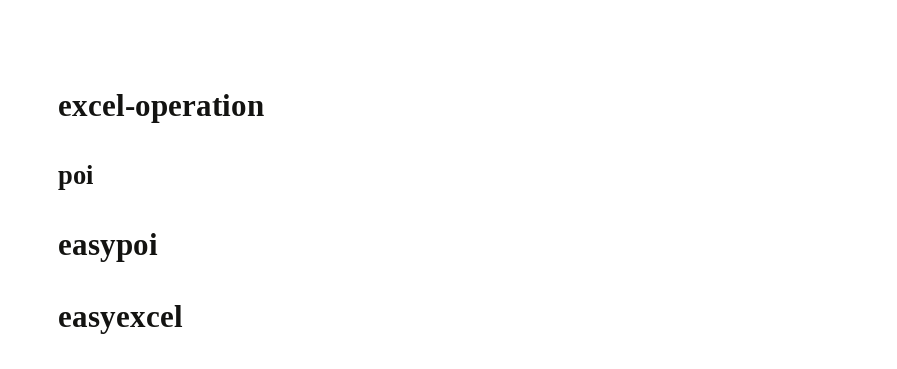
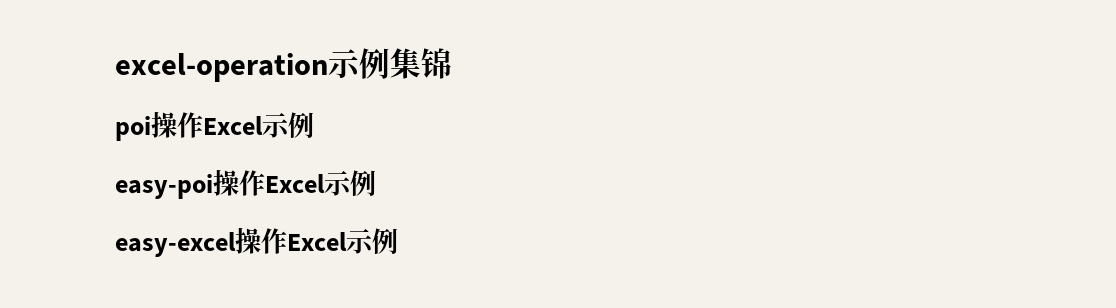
- excel-operation
+ excel-operation示例集锦
- poi
- easypoi
- easyexcel
+ poi操作Excel示例
+ easy-poi操作Excel示例
+ easy-excel操作Excel示例

